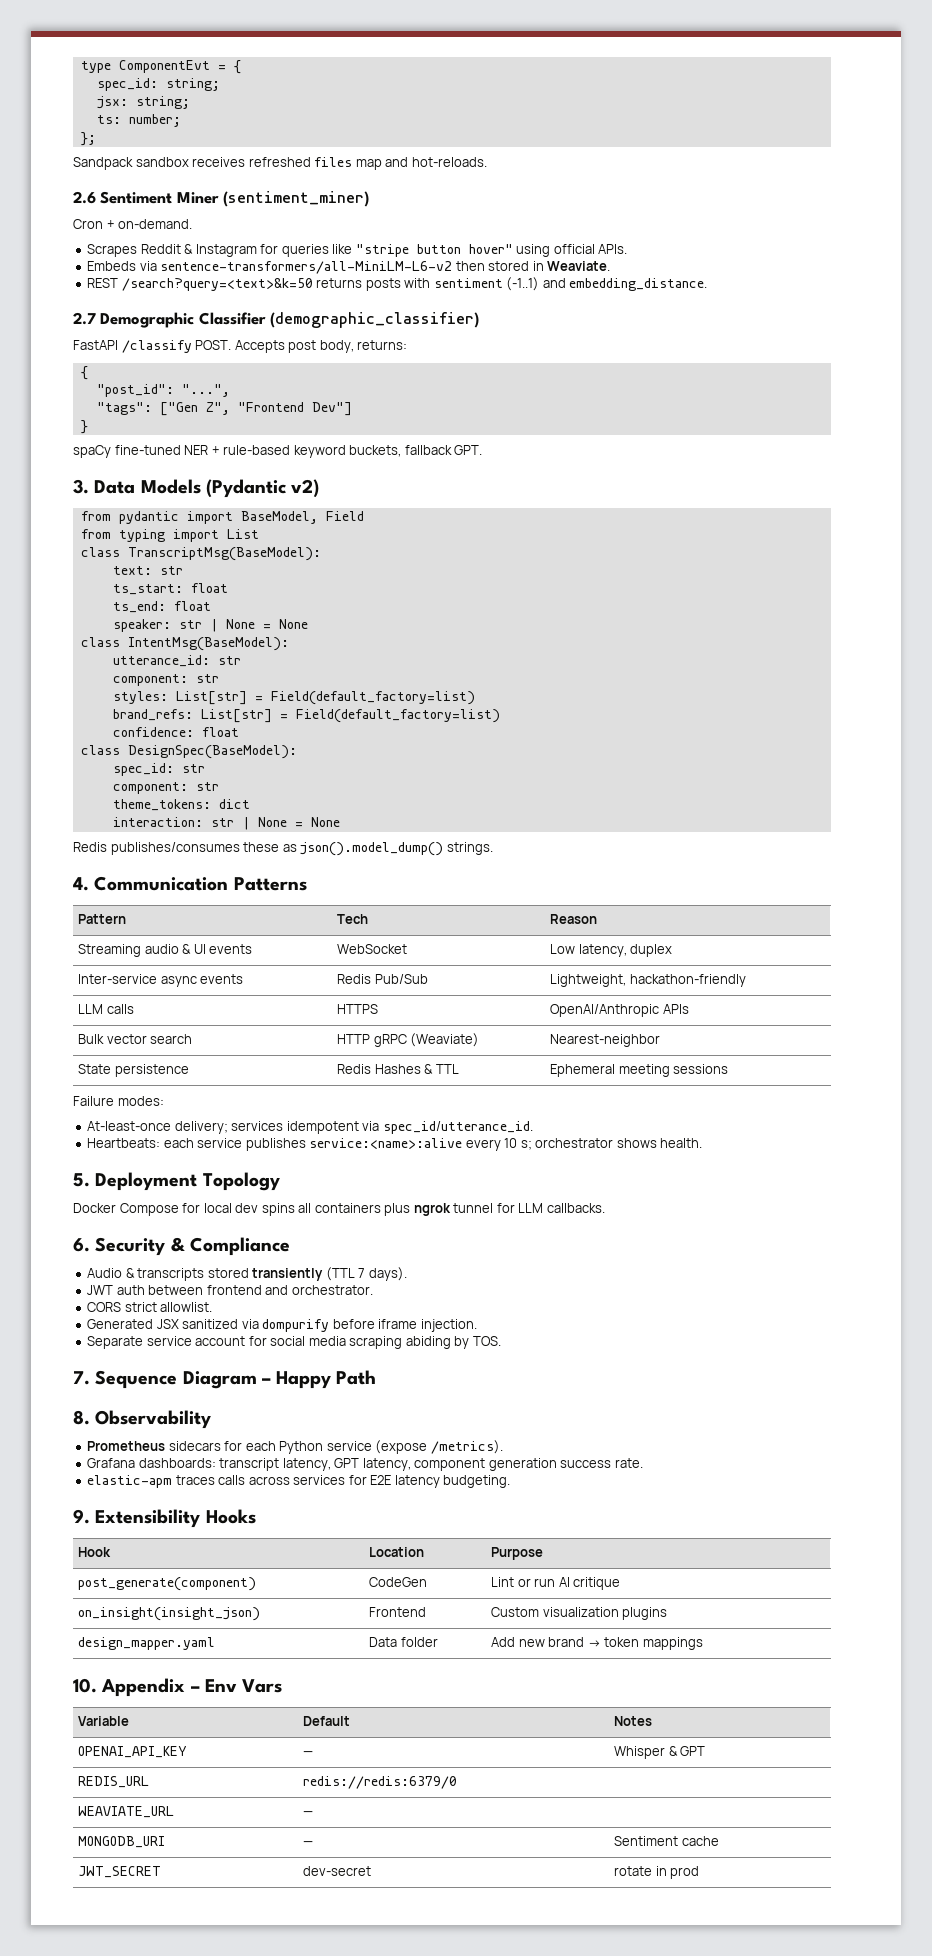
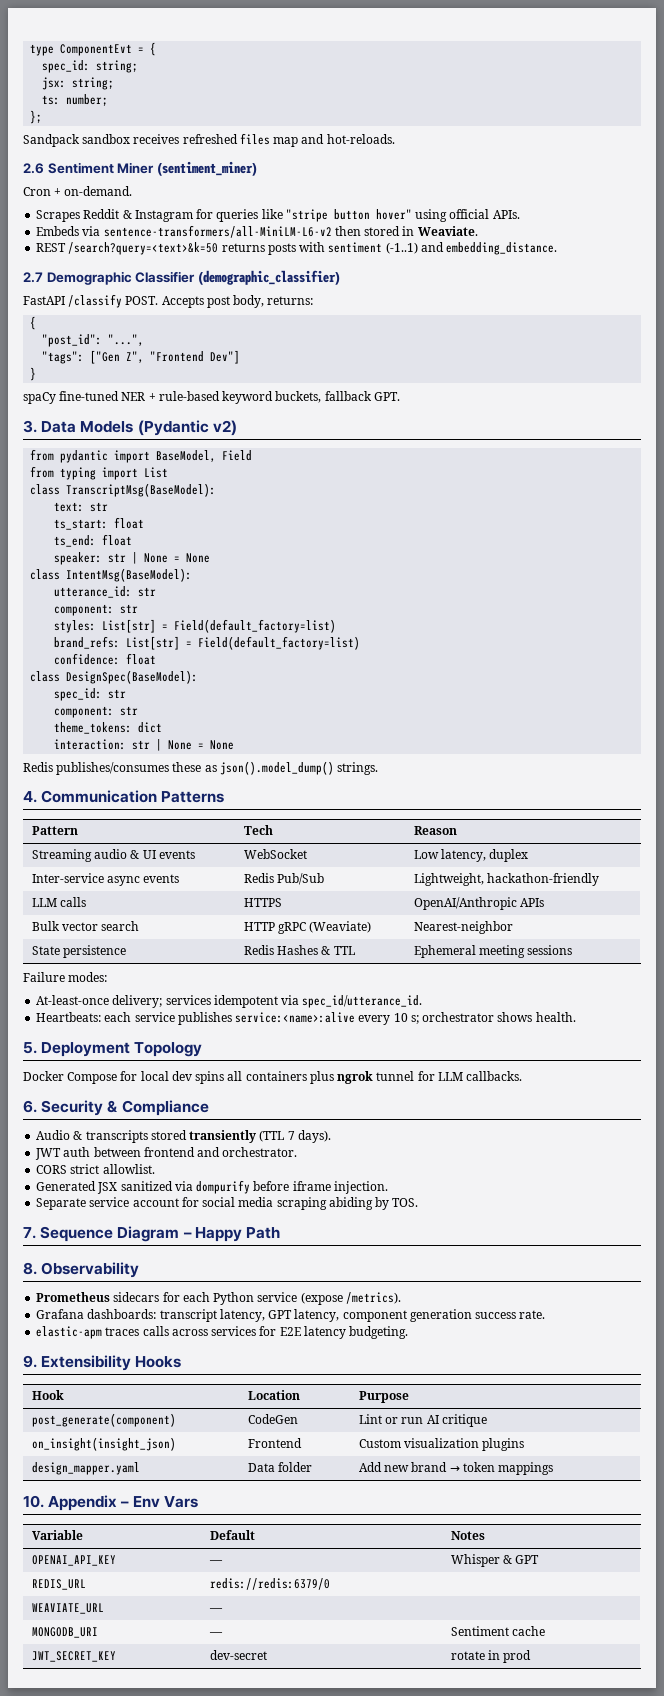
- JWT_SECRET | dev-secret | rotate in prod
+ JWT_SECRET_KEY | dev-secret | rotate in prod

